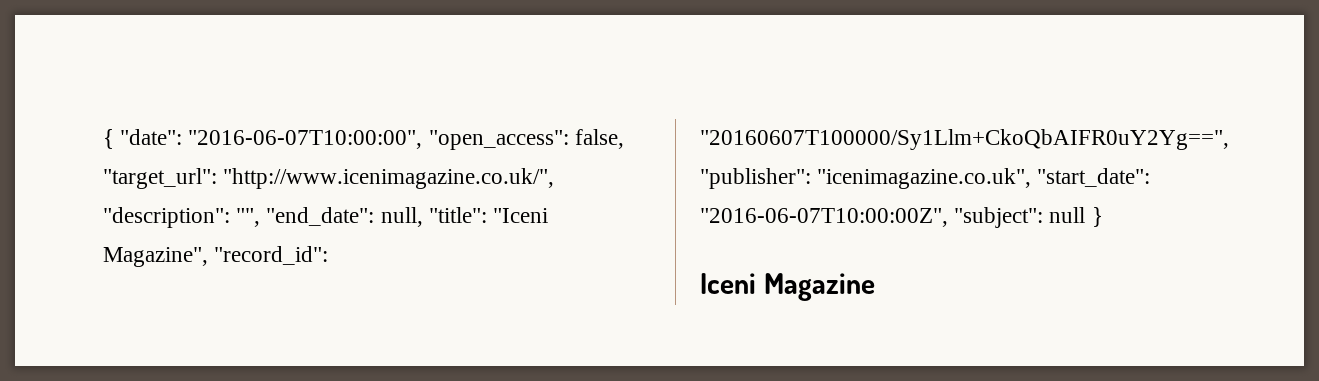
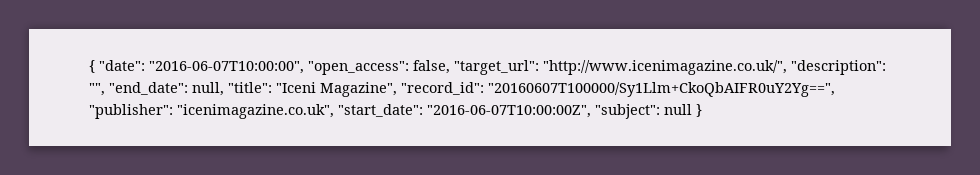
- Iceni Magazine

